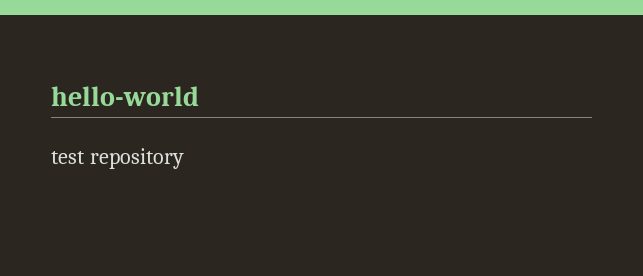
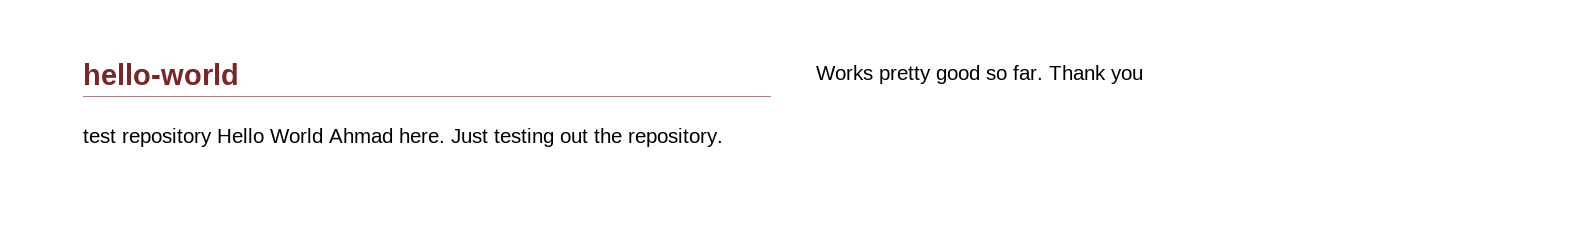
- test repository
+ test repository Hello World Ahmad here. Just testing out the repository. Works pretty good so far. Thank you

